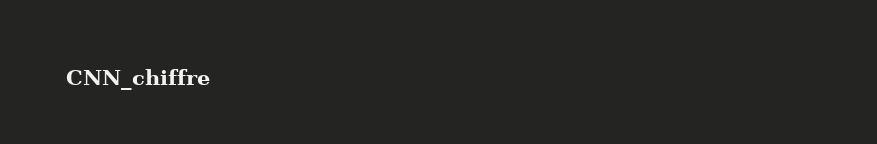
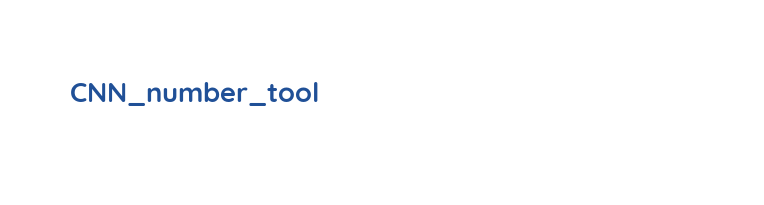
- CNN_chiffre
+ CNN_number_tool

